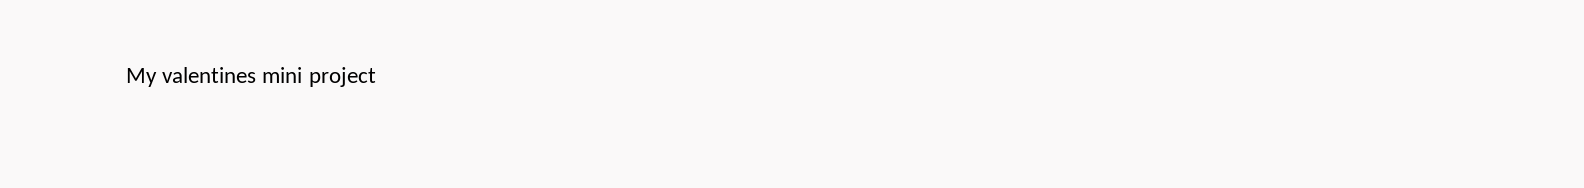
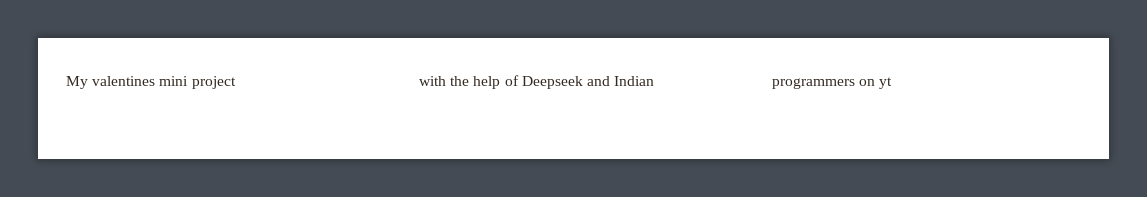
+ with the help of Deepseek and Indian programmers on yt

